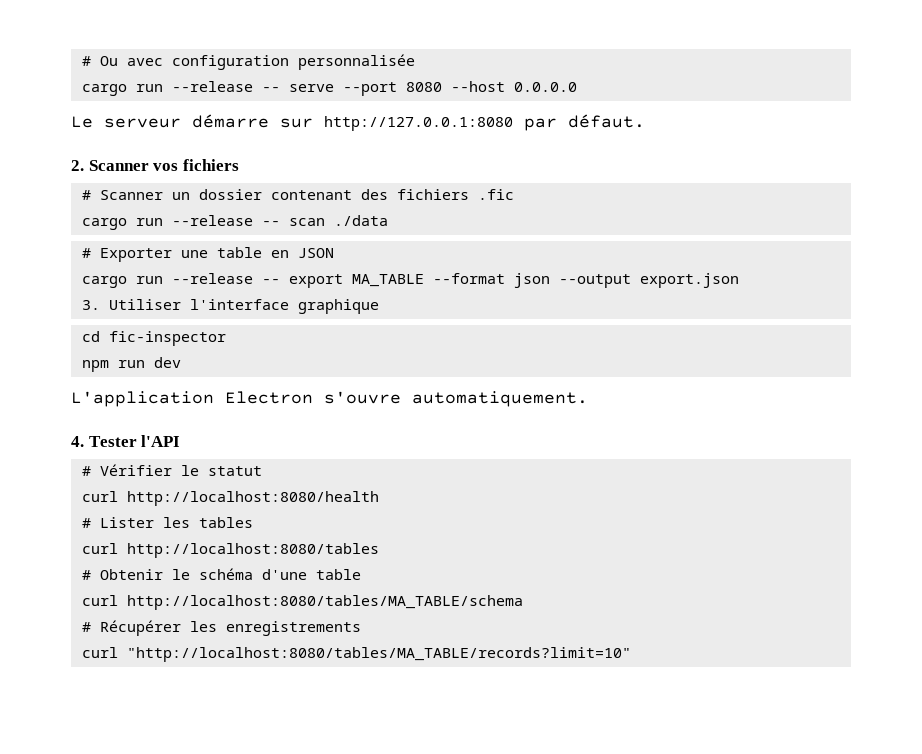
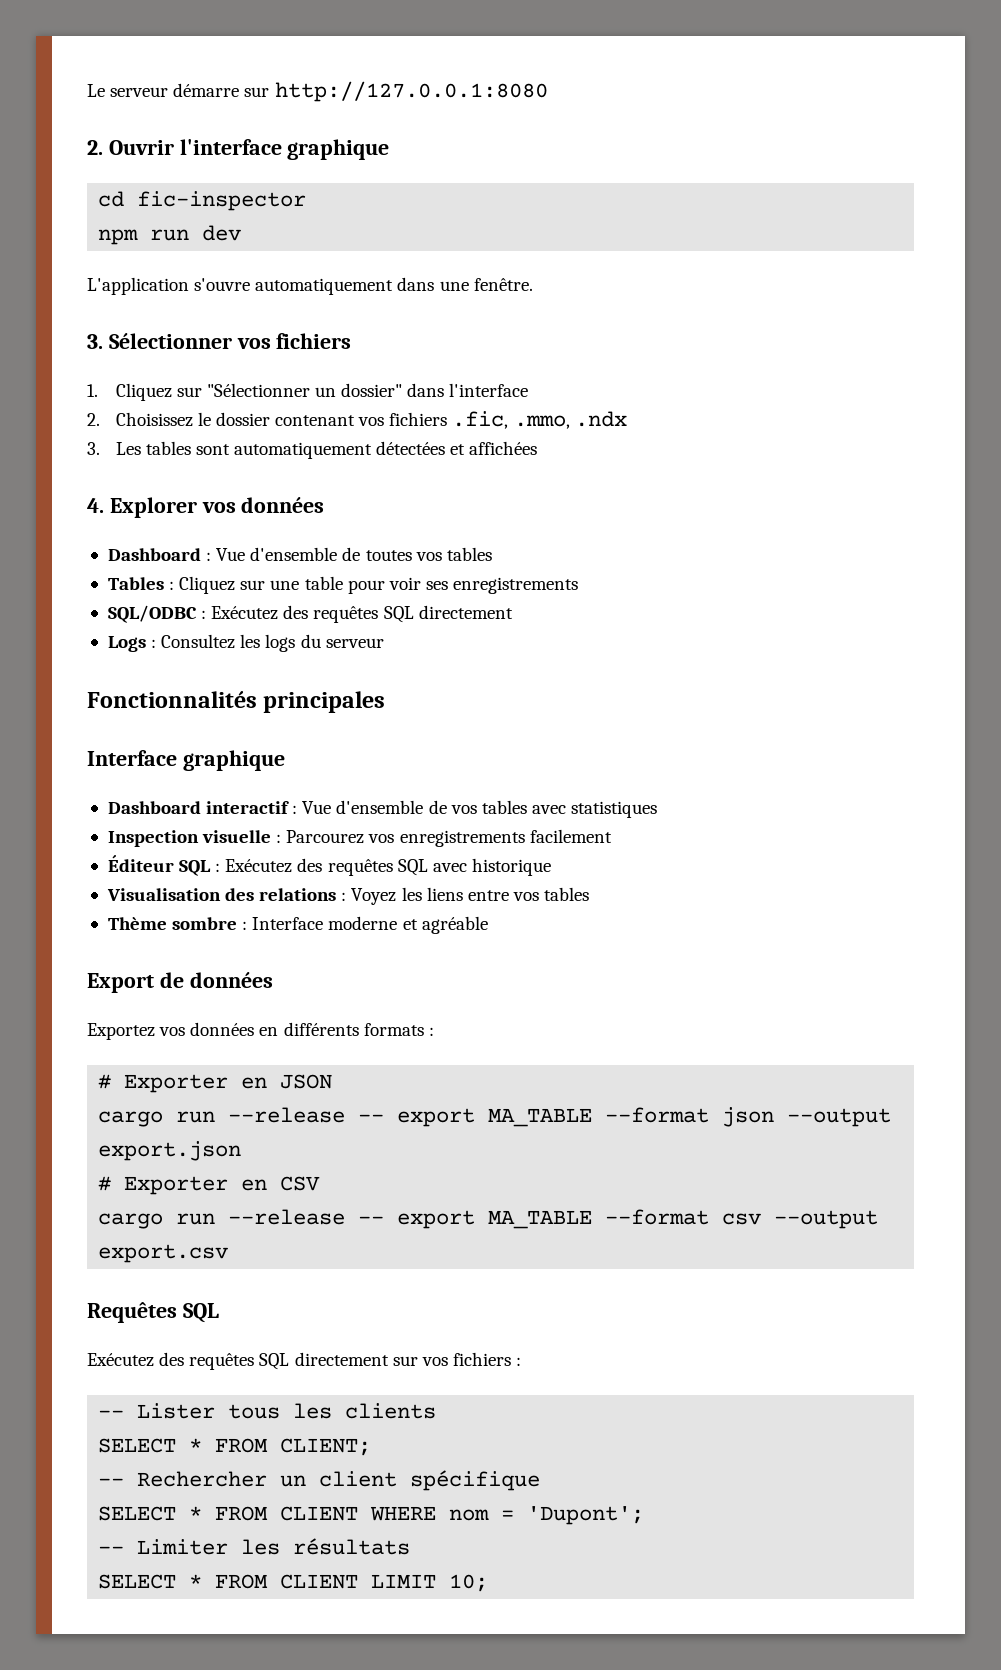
- # Ou avec configuration personnalisée
- cargo run --release -- serve --port 8080 --host 0.0.0.0
- Le serveur démarre sur http://127.0.0.1:8080 par défaut.
- 2. Scanner vos fichiers
- # Scanner un dossier contenant des fichiers .fic
- cargo run --release -- scan ./data
- # Exporter une table en JSON
+ Le serveur démarre sur http://127.0.0.1:8080
+ 2. Ouvrir l'interface graphique
+ cd fic-inspector
+ npm run dev
+ L'application s'ouvre automatiquement dans une fenêtre.
+ 3. Sélectionner vos fichiers
+ 1. Cliquez sur "Sélectionner un dossier" dans l'interface
+ 2. Choisissez le dossier contenant vos fichiers .fic, .mmo, .ndx
+ 3. Les tables sont automatiquement détectées et affichées
+ 4. Explorer vos données
+ Dashboard : Vue d'ensemble de toutes vos tables
+ Tables : Cliquez sur une table pour voir ses enregistrements
+ SQL/ODBC : Exécutez des requêtes SQL directement
+ Logs : Consultez les logs du serveur
+ Fonctionnalités principales
+ Interface graphique
+ Dashboard interactif : Vue d'ensemble de vos tables avec statistiques
+ Inspection visuelle : Parcourez vos enregistrements facilement
+ Éditeur SQL : Exécutez des requêtes SQL avec historique
+ Visualisation des relations : Voyez les liens entre vos tables
+ Thème sombre : Interface moderne et agréable
+ Export de données
+ Exportez vos données en différents formats :
+ # Exporter en JSON
- 3. Utiliser l'interface graphique
- cd fic-inspector
- npm run dev
- L'application Electron s'ouvre automatiquement.
- 4. Tester l'API
- # Vérifier le statut
- curl http://localhost:8080/health
- # Lister les tables
- curl http://localhost:8080/tables
- # Obtenir le schéma d'une table
- curl http://localhost:8080/tables/MA_TABLE/schema
- # Récupérer les enregistrements
- curl "http://localhost:8080/tables/MA_TABLE/records?limit=10"
+ # Exporter en CSV
+ cargo run --release -- export MA_TABLE --format csv --output export.csv
+ Requêtes SQL
+ Exécutez des requêtes SQL directement sur vos fichiers :
+ -- Lister tous les clients
+ SELECT * FROM CLIENT;
+ -- Rechercher un client spécifique
+ SELECT * FROM CLIENT WHERE nom = 'Dupont';
+ -- Limiter les résultats
+ SELECT * FROM CLIENT LIMIT 10;

